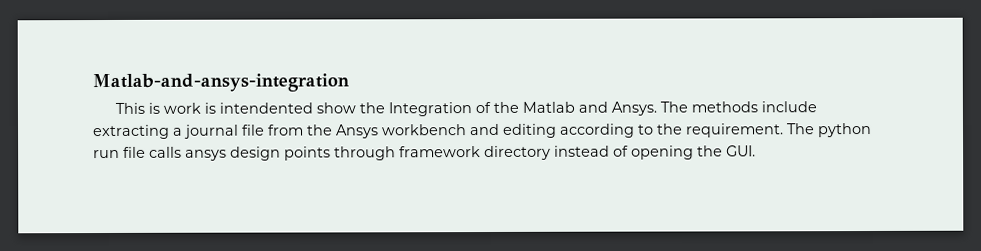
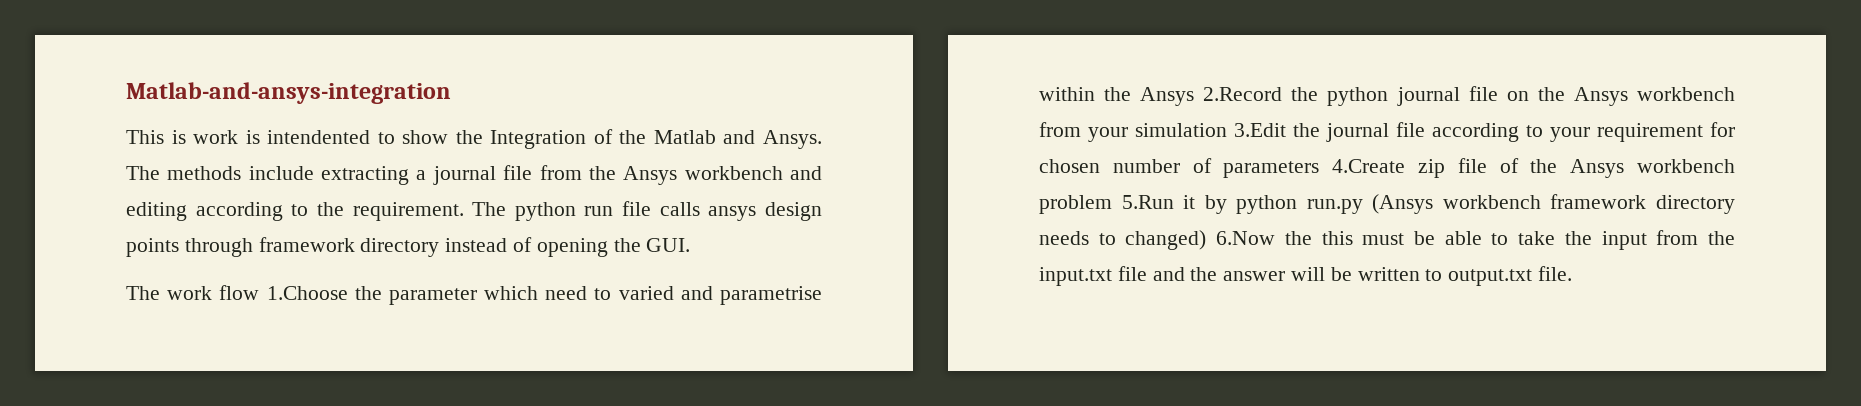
- This is work is intendented show the Integration of the Matlab and Ansys.
+ This is work is intendented to show the Integration of the Matlab and Ansys.
+ The work flow 1.Choose the parameter which need to varied and parametrise within the Ansys 2.Record the python journal file on the Ansys workbench from your simulation 3.Edit the journal file according to your requirement for chosen number of parameters 4.Create zip file of the Ansys workbench problem 5.Run it by python run.py (Ansys workbench framework directory needs to changed) 6.Now the this must be able to take the input from the input.txt file and the answer will be written to output.txt file.

